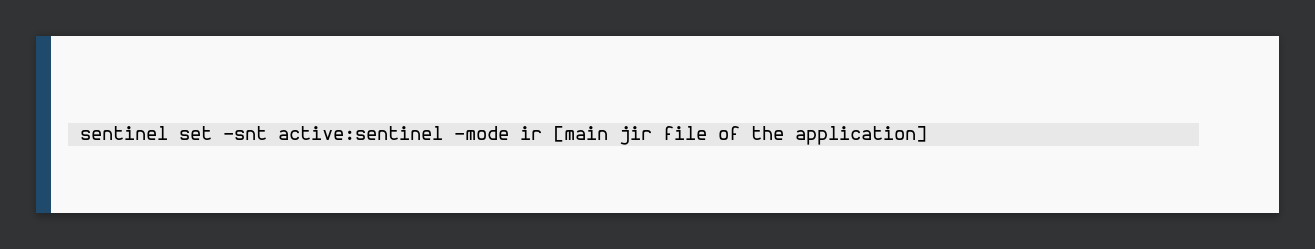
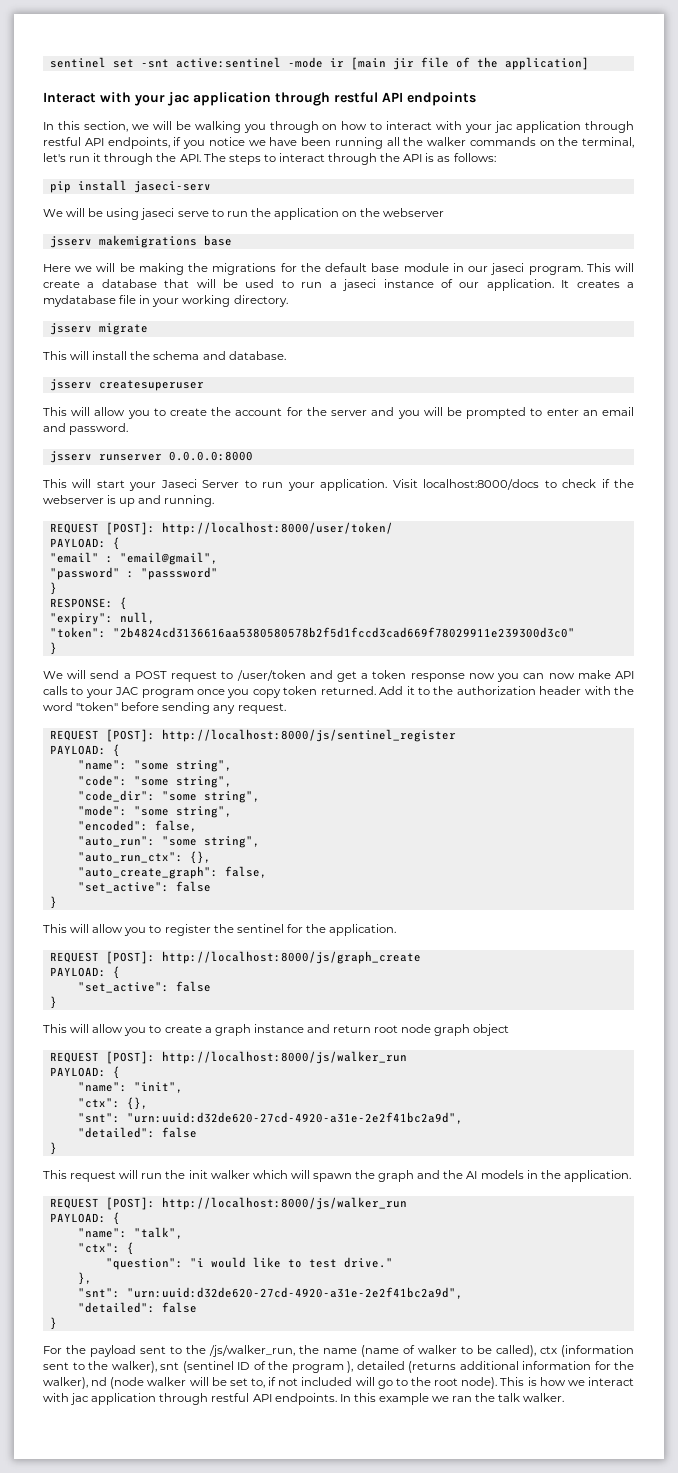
+ Interact with your jac application through restful API endpoints
+ In this section, we will be walking you through on how to interact with your jac application through restful API endpoints, if you notice we have been running all the walker commands on the terminal, let's run it through the API. The steps to interact through the API is as follows:
+ pip install jaseci-serv
+ We will be using jaseci serve to run the application on the webserver
+ jsserv makemigrations base
+ Here we will be making the migrations for the default base module in our jaseci program. This will create a database that will be used to run a jaseci instance of our application. It creates a mydatabase file in your working directory.
+ jsserv migrate
+ This will install the schema and database.
+ jsserv createsuperuser
+ This will allow you to create the account for the server and you will be prompted to enter an email and password.
+ jsserv runserver 0.0.0.0:8000
+ This will start your Jaseci Server to run your application. Visit localhost:8000/docs to check if the webserver is up and running.
+ REQUEST [POST]: http://localhost:8000/user/token/
+ PAYLOAD: {
+ "email" : "email@gmail",
+ "password" : "passsword"
+ }
+ RESPONSE: {
+ "expiry": null,
+ "token": "2b4824cd3136616aa5380580578b2f5d1fccd3cad669f78029911e239300d3c0"
+ }
+ We will send a POST request to /user/token and get a token response now you can now make API calls to your JAC program once you copy token returned. Add it to the authorization header with the word "token" before sending any request.
+ REQUEST [POST]: http://localhost:8000/js/sentinel_register
+ PAYLOAD: {
+ "name": "some string",
+ "code": "some string",
+ "code_dir": "some string",
+ "mode": "some string",
+ "encoded": false,
+ "auto_run": "some string",
+ "auto_run_ctx": {},
+ "auto_create_graph": false,
+ "set_active": false
+ }
+ This will allow you to register the sentinel for the application.
+ REQUEST [POST]: http://localhost:8000/js/graph_create
+ PAYLOAD: {
+ "set_active": false
+ }
+ This will allow you to create a graph instance and return root node graph object
+ REQUEST [POST]: http://localhost:8000/js/walker_run
+ PAYLOAD: {
+ "name": "init",
+ "ctx": {},
+ "snt": "urn:uuid:d32de620-27cd-4920-a31e-2e2f41bc2a9d",
+ "detailed": false
+ }
+ This request will run the init walker which will spawn the graph and the AI models in the application.
+ REQUEST [POST]: http://localhost:8000/js/walker_run
+ PAYLOAD: {
+ "name": "talk",
+ "ctx": {
+ "question": "i would like to test drive."
+ },
+ "snt": "urn:uuid:d32de620-27cd-4920-a31e-2e2f41bc2a9d",
+ "detailed": false
+ }
+ For the payload sent to the /js/walker_run, the name (name of walker to be called), ctx (information sent to the walker), snt (sentinel ID of the program ), detailed (returns additional information for the walker), nd (node walker will be set to, if not included will go to the root node). This is how we interact with jac application through restful API endpoints. In this example we ran the talk walker.

